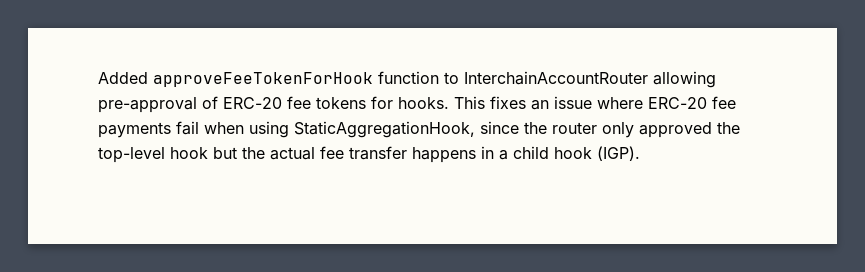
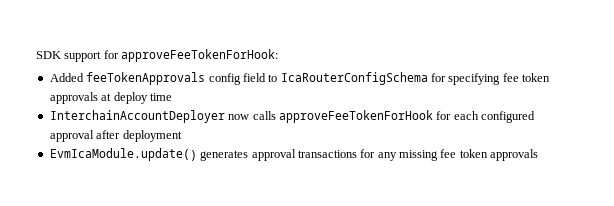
- Added approveFeeTokenForHook function to InterchainAccountRouter allowing pre-approval of ERC-20 fee tokens for hooks. This fixes an issue where ERC-20 fee payments fail when using StaticAggregationHook, since the router only approved the top-level hook but the actual fee transfer happens in a child hook (IGP).
+ SDK support for approveFeeTokenForHook:
+ Added feeTokenApprovals config field to IcaRouterConfigSchema for specifying fee token approvals at deploy time
+ InterchainAccountDeployer now calls approveFeeTokenForHook for each configured approval after deployment
+ EvmIcaModule.update() generates approval transactions for any missing fee token approvals

